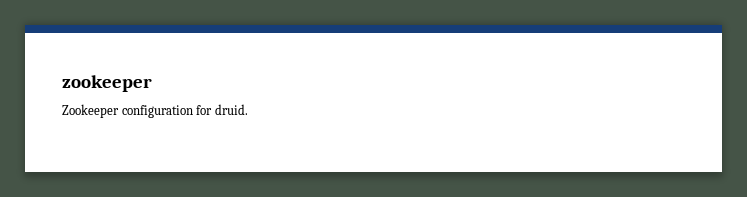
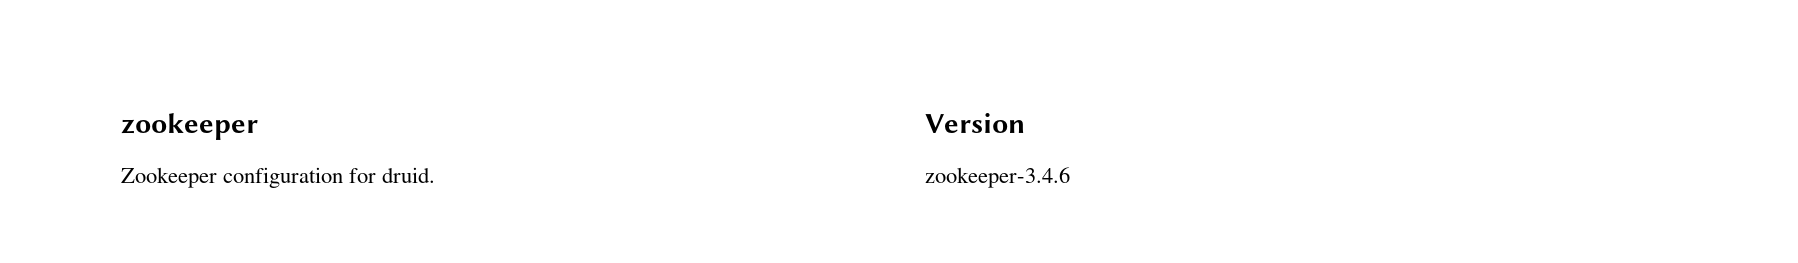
+ Version
+ zookeeper-3.4.6

